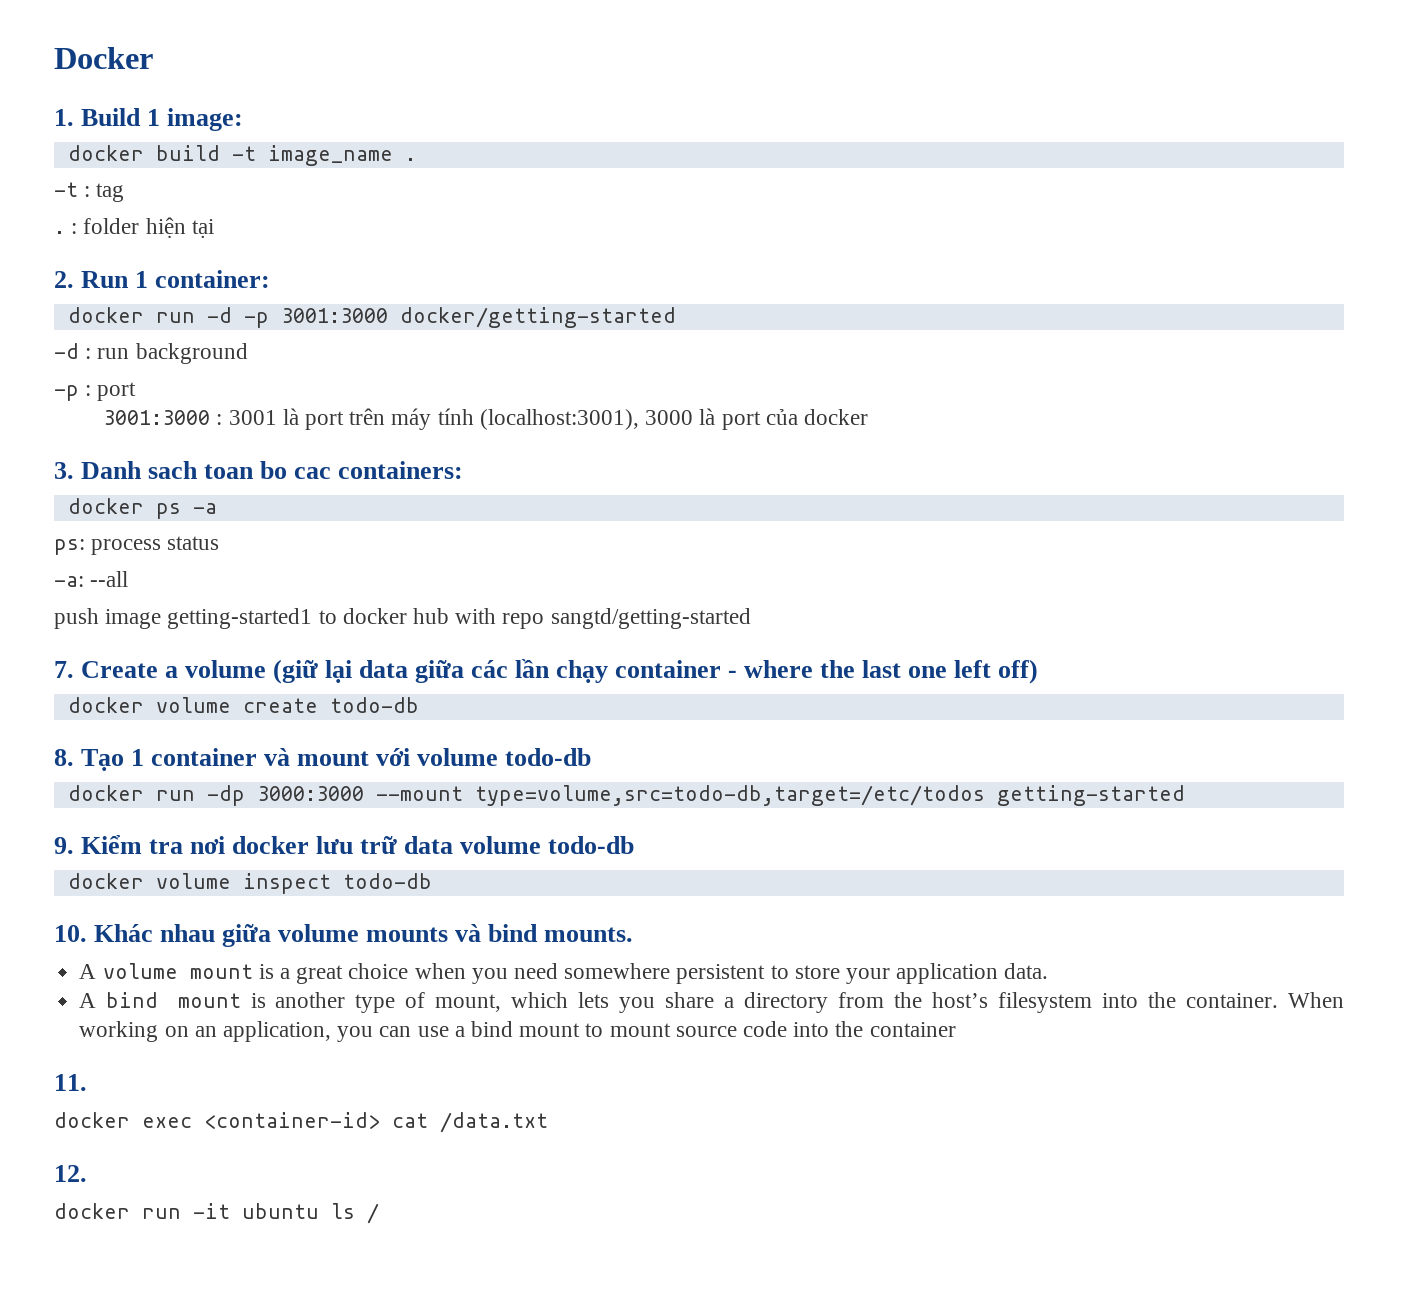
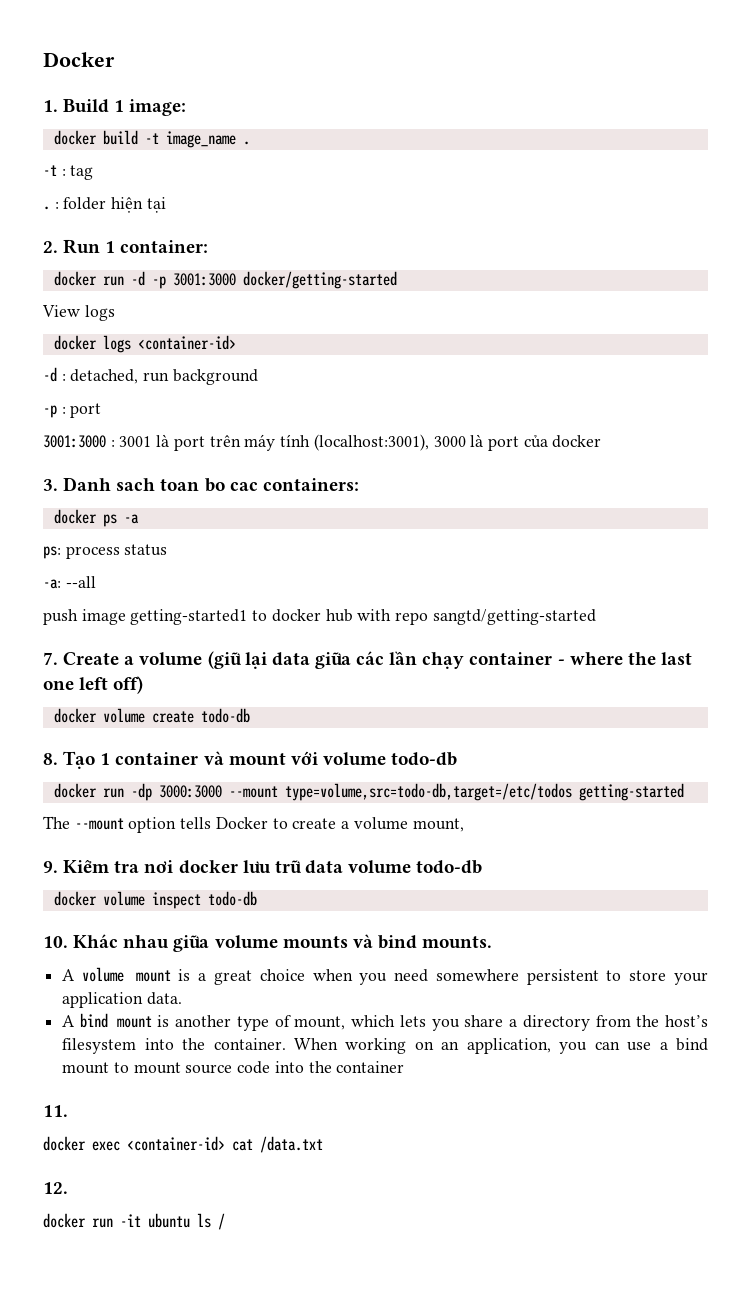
+ View logs
+ docker logs <container-id>
- -d : run background
+ -d : detached, run background
+ The --mount option tells Docker to create a volume mount,

